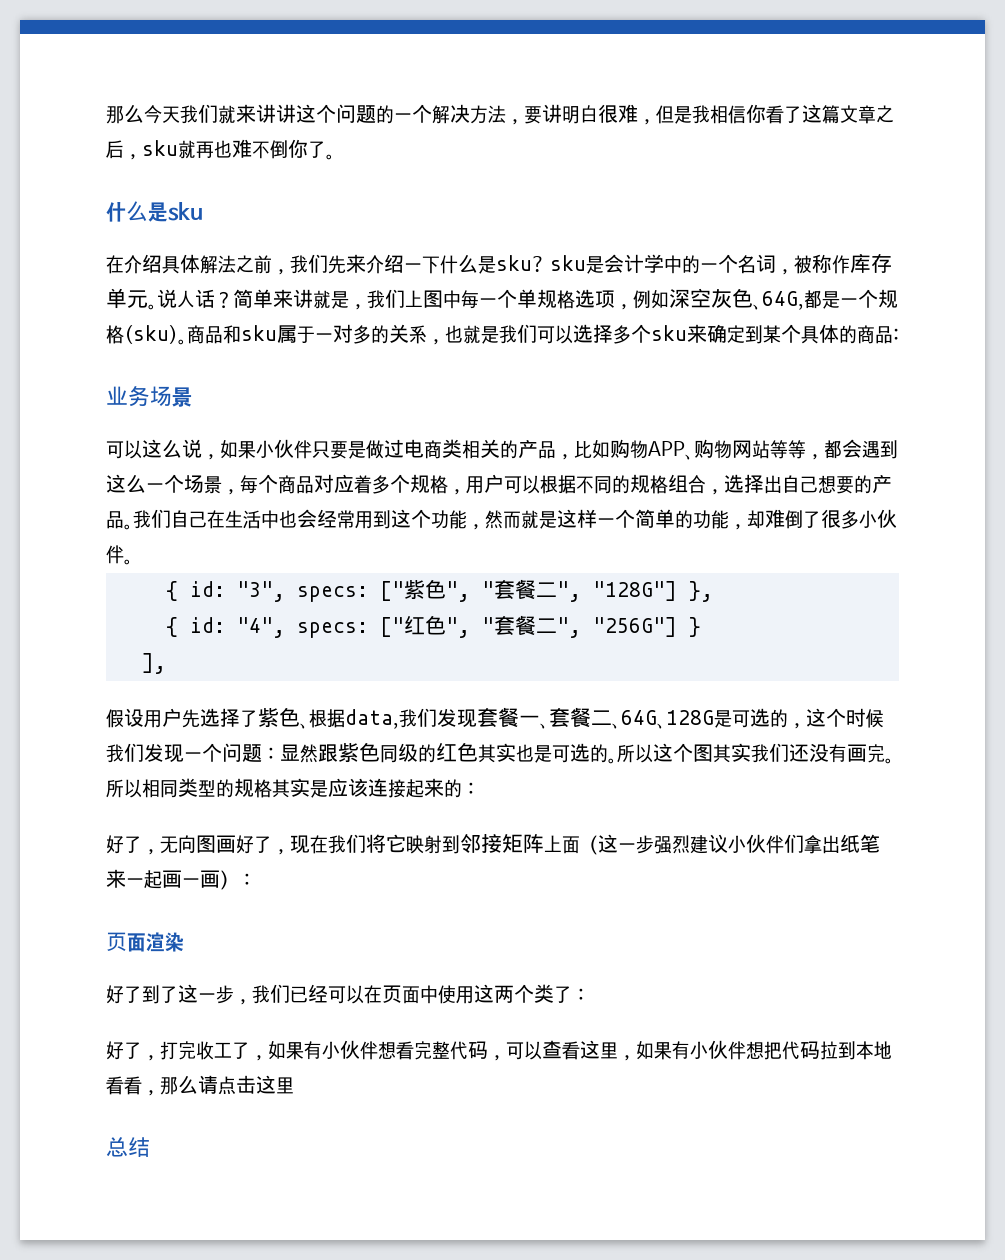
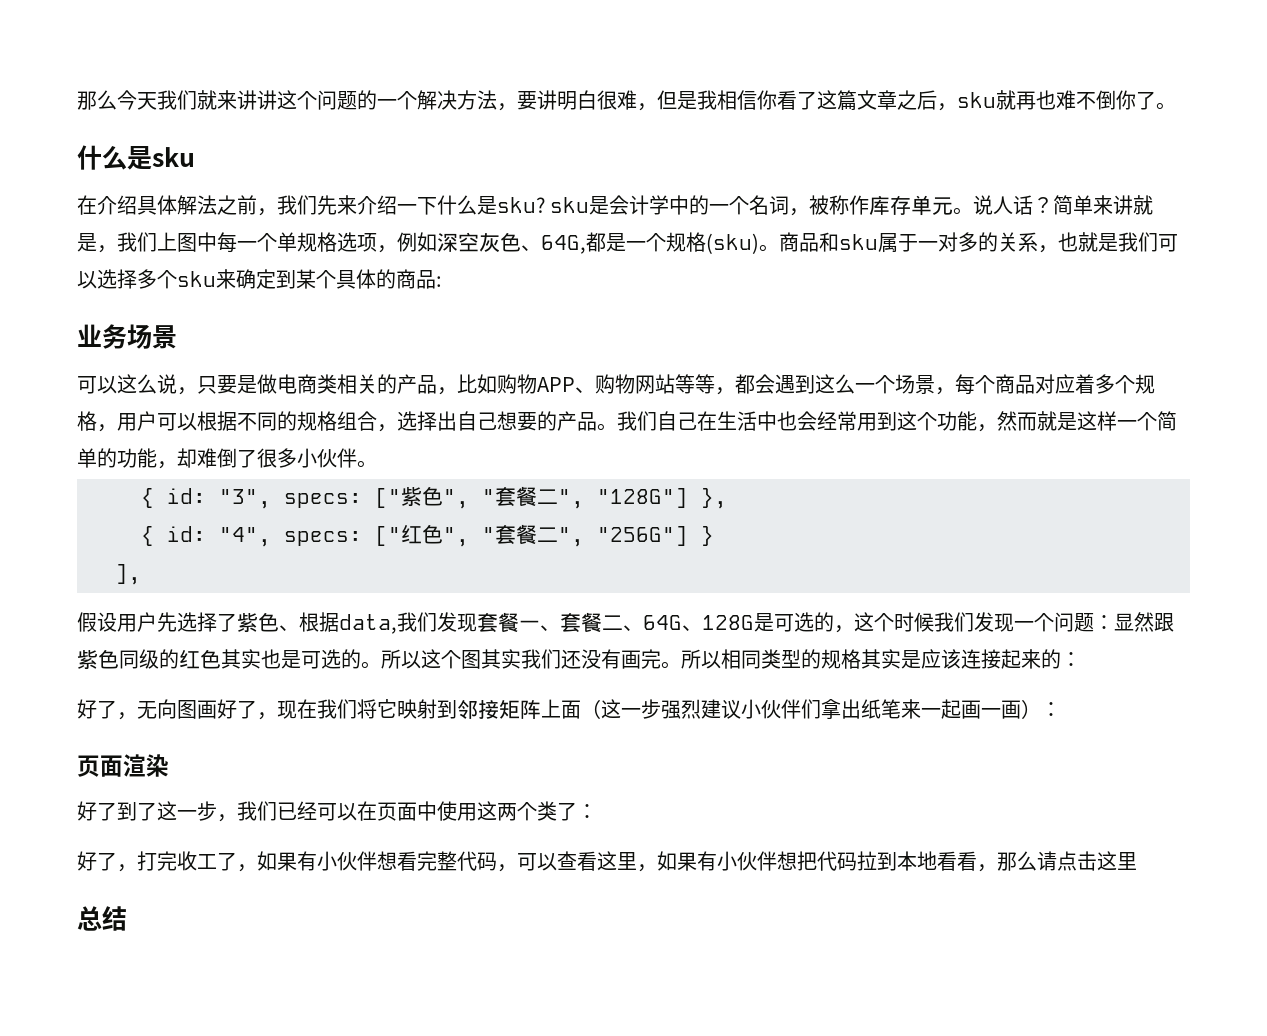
- 可以这么说，如果小伙伴只要是做过电商类相关的产品，比如购物APP、购物网站等等，都会遇到这么一个场景，每个商品对应着多个规格，用户可以根据不同的规格组合，选择出自己想要的产品。
+ 可以这么说，只要是做电商类相关的产品，比如购物APP、购物网站等等，都会遇到这么一个场景，每个商品对应着多个规格，用户可以根据不同的规格组合，选择出自己想要的产品。

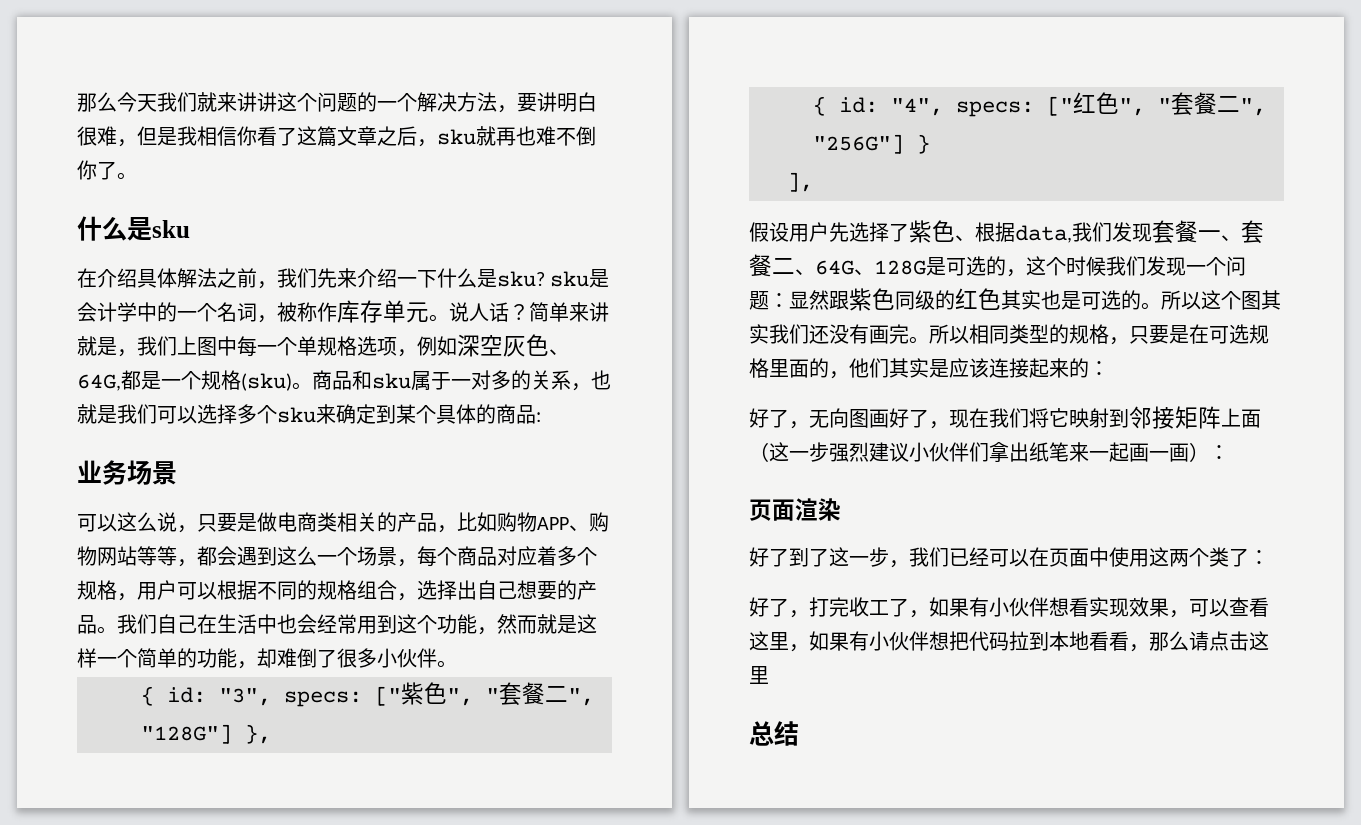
- 所以相同类型的规格其实是应该连接起来的：
+ 所以相同类型的规格，只要是在可选规格里面的，他们其实是应该连接起来的：
- 好了，打完收工了，如果有小伙伴想看完整代码，可以查看这里，如果有小伙伴想把代码拉到本地看看，那么请点击这里
+ 好了，打完收工了，如果有小伙伴想看实现效果，可以查看这里，如果有小伙伴想把代码拉到本地看看，那么请点击这里

